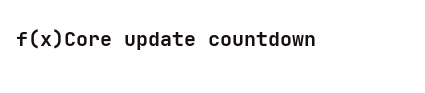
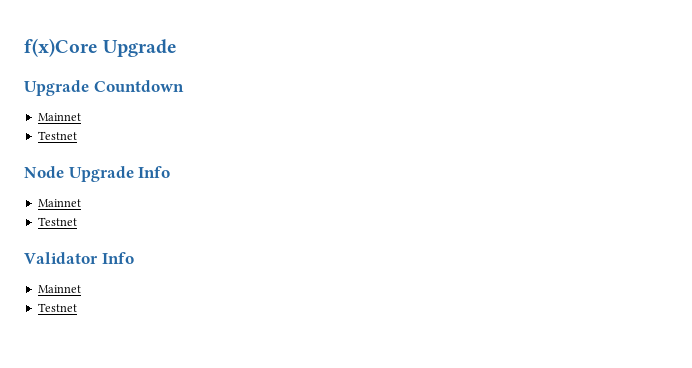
- f(x)Core update countdown
+ f(x)Core Upgrade
+ Upgrade Countdown
+ Mainnet
+ Testnet
+ Node Upgrade Info
+ Mainnet
+ Testnet
+ Validator Info
+ Mainnet
+ Testnet

